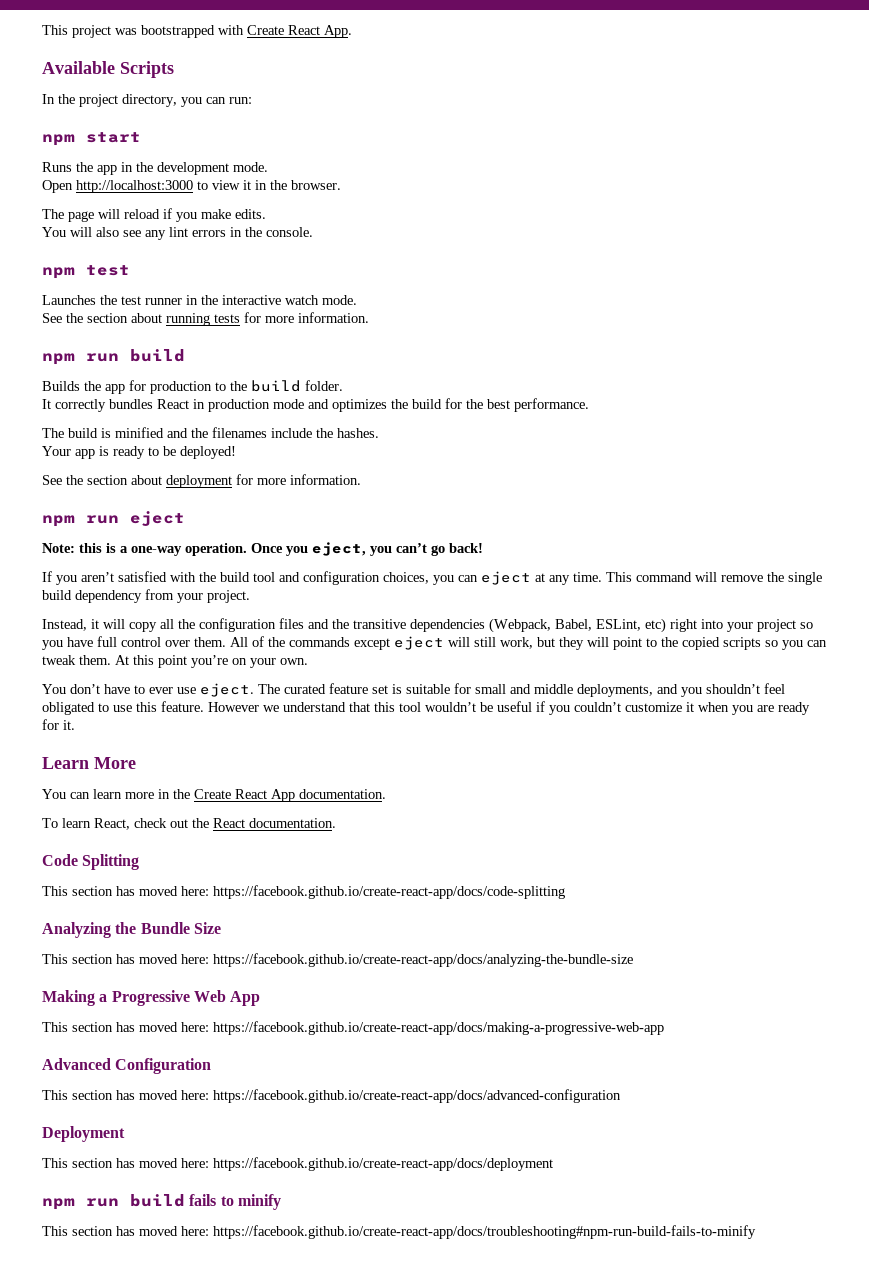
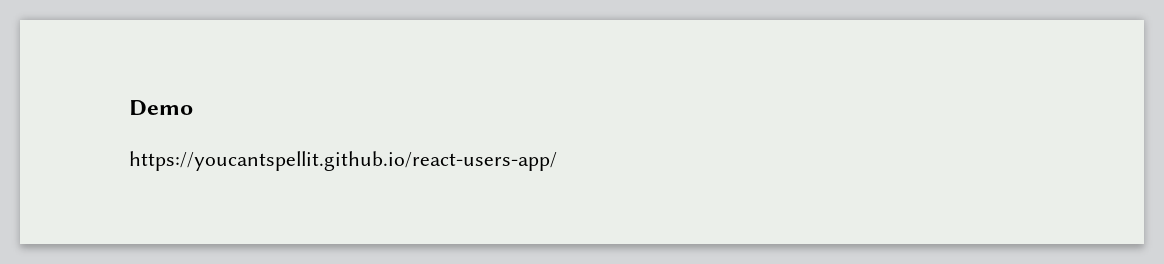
- This project was bootstrapped with Create React App.
- Available Scripts
- In the project directory, you can run:
- npm start
- Runs the app in the development mode.
- Open http://localhost:3000 to view it in the browser.
- The page will reload if you make edits.
- You will also see any lint errors in the console.
- npm test
- Launches the test runner in the interactive watch mode.
- See the section about running tests for more information.
- npm run build
- Builds the app for production to the build folder.
- It correctly bundles React in production mode and optimizes the build for the best performance.
- The build is minified and the filenames include the hashes.
- Your app is ready to be deployed!
- See the section about deployment for more information.
- npm run eject
- Note: this is a one-way operation. Once you eject, you can’t go back!
- If you aren’t satisfied with the build tool and configuration choices, you can eject at any time. This command will remove the single build dependency from your project.
- Instead, it will copy all the configuration files and the transitive dependencies (Webpack, Babel, ESLint, etc) right into your project so you have full control over them. All of the commands except eject will still work, but they will point to the copied scripts so you can tweak them. At this point you’re on your own.
- You don’t have to ever use eject. The curated feature set is suitable for small and middle deployments, and you shouldn’t feel obligated to use this feature. However we understand that this tool wouldn’t be useful if you couldn’t customize it when you are ready for it.
- Learn More
- You can learn more in the Create React App documentation.
- To learn React, check out the React documentation.
- Code Splitting
- This section has moved here: https://facebook.github.io/create-react-app/docs/code-splitting
- Analyzing the Bundle Size
- This section has moved here: https://facebook.github.io/create-react-app/docs/analyzing-the-bundle-size
- Making a Progressive Web App
- This section has moved here: https://facebook.github.io/create-react-app/docs/making-a-progressive-web-app
- Advanced Configuration
- This section has moved here: https://facebook.github.io/create-react-app/docs/advanced-configuration
- Deployment
- This section has moved here: https://facebook.github.io/create-react-app/docs/deployment
- npm run build fails to minify
- This section has moved here: https://facebook.github.io/create-react-app/docs/troubleshooting#npm-run-build-fails-to-minify
+ Demo
+ https://youcantspellit.github.io/react-users-app/

